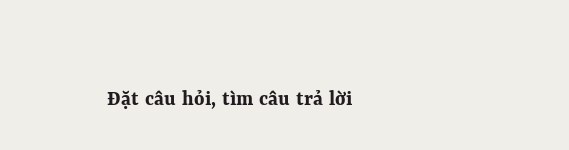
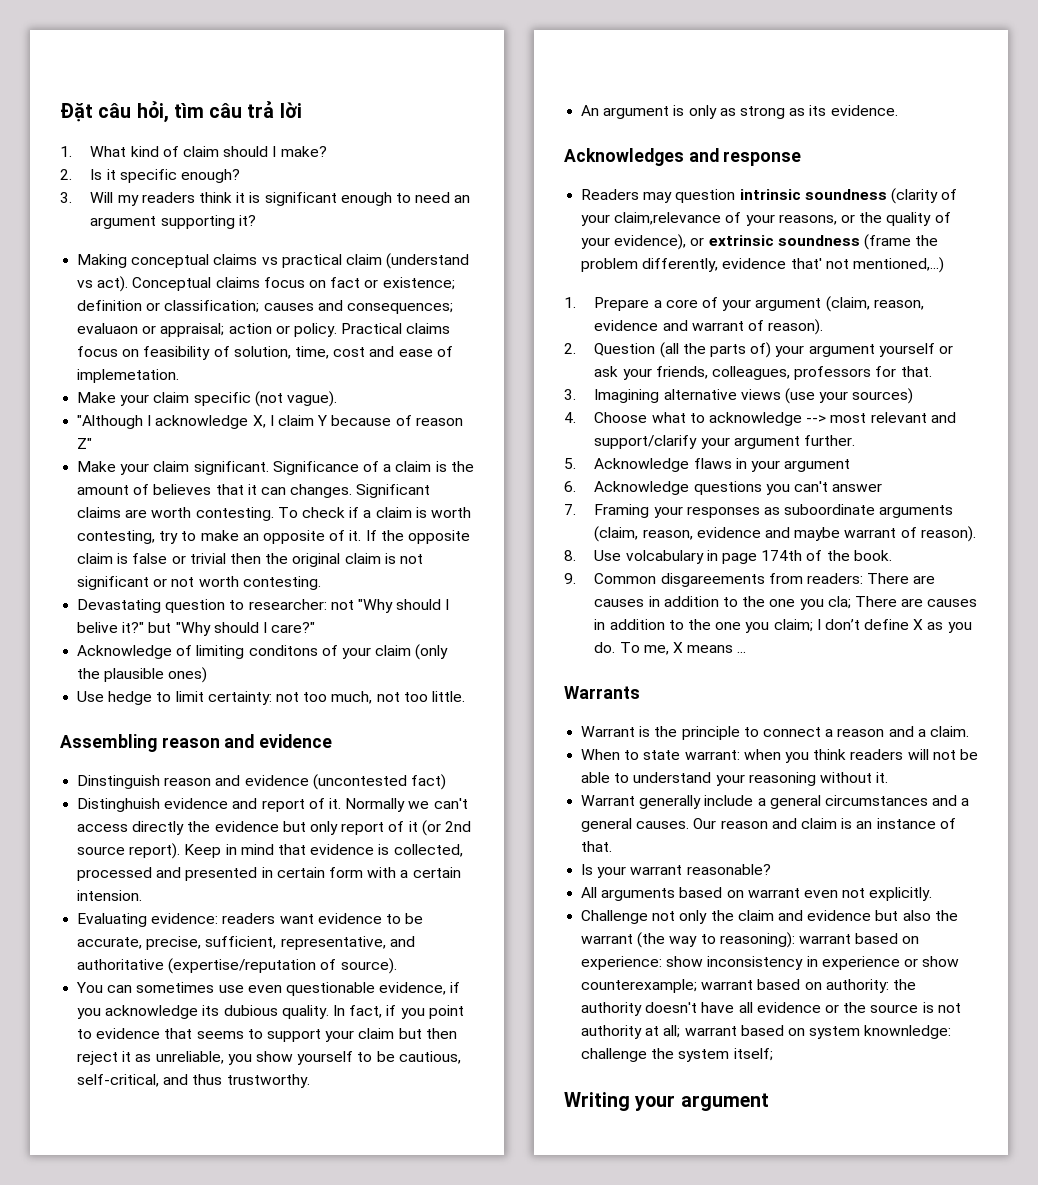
+ 1. What kind of claim should I make?
+ 2. Is it specific enough?
+ 3. Will my readers think it is significant enough to need an argument supporting it?
+ Making conceptual claims vs practical claim (understand vs act). Conceptual claims focus on fact or existence; definition or classification; causes and consequences; evaluaon or appraisal; action or policy. Practical claims focus on feasibility of solution, time, cost and ease of implemetation.
+ Make your claim specific (not vague).
+ "Although I acknowledge X, I claim Y because of reason Z"
+ Make your claim significant. Significance of a claim is the amount of believes that it can changes. Significant claims are worth contesting. To check if a claim is worth contesting, try to make an opposite of it. If the opposite claim is false or trivial then the original claim is not significant or not worth contesting.
+ Devastating question to researcher: not "Why should I belive it?" but "Why should I care?"
+ Acknowledge of limiting conditons of your claim (only the plausible ones)
+ Use hedge to limit certainty: not too much, not too little.
+ Assembling reason and evidence
+ Dinstinguish reason and evidence (uncontested fact)
+ Distinghuish evidence and report of it. Normally we can't access directly the evidence but only report of it (or 2nd source report). Keep in mind that evidence is collected, processed and presented in certain form with a certain intension.
+ Evaluating evidence: readers want evidence to be accurate, precise, sufficient, representative, and authoritative (expertise/reputation of source).
+ You can sometimes use even questionable evidence, if you acknowledge its dubious quality. In fact, if you point to evidence that seems to support your claim but then reject it as unreliable, you show yourself to be cautious, self-critical, and thus trustworthy.
+ An argument is only as strong as its evidence.
+ Acknowledges and response
+ Readers may question intrinsic soundness (clarity of your claim,relevance of your reasons, or the quality of your evidence), or extrinsic soundness (frame the problem differently, evidence that' not mentioned,...)
+ 1. Prepare a core of your argument (claim, reason, evidence and warrant of reason).
+ 2. Question (all the parts of) your argument yourself or ask your friends, colleagues, professors for that.
+ 3. Imagining alternative views (use your sources)
+ 4. Choose what to acknowledge --> most relevant and support/clarify your argument further.
+ 5. Acknowledge flaws in your argument
+ 6. Acknowledge questions you can't answer
+ 7. Framing your responses as suboordinate arguments (claim, reason, evidence and maybe warrant of reason).
+ 8. Use volcabulary in page 174th of the book.
+ 9. Common disgareements from readers: There are causes in addition to the one you cla; There are causes in addition to the one you claim; I don’t define X as you do. To me, X means ...
+ Warrants
+ Warrant is the principle to connect a reason and a claim.
+ When to state warrant: when you think readers will not be able to understand your reasoning without it.
+ Warrant generally include a general circumstances and a general causes. Our reason and claim is an instance of that.
+ Is your warrant reasonable?
+ All arguments based on warrant even not explicitly.
+ Challenge not only the claim and evidence but also the warrant (the way to reasoning): warrant based on experience: show inconsistency in experience or show counterexample; warrant based on authority: the authority doesn't have all evidence or the source is not authority at all; warrant based on system knownledge: challenge the system itself;
+ Writing your argument

